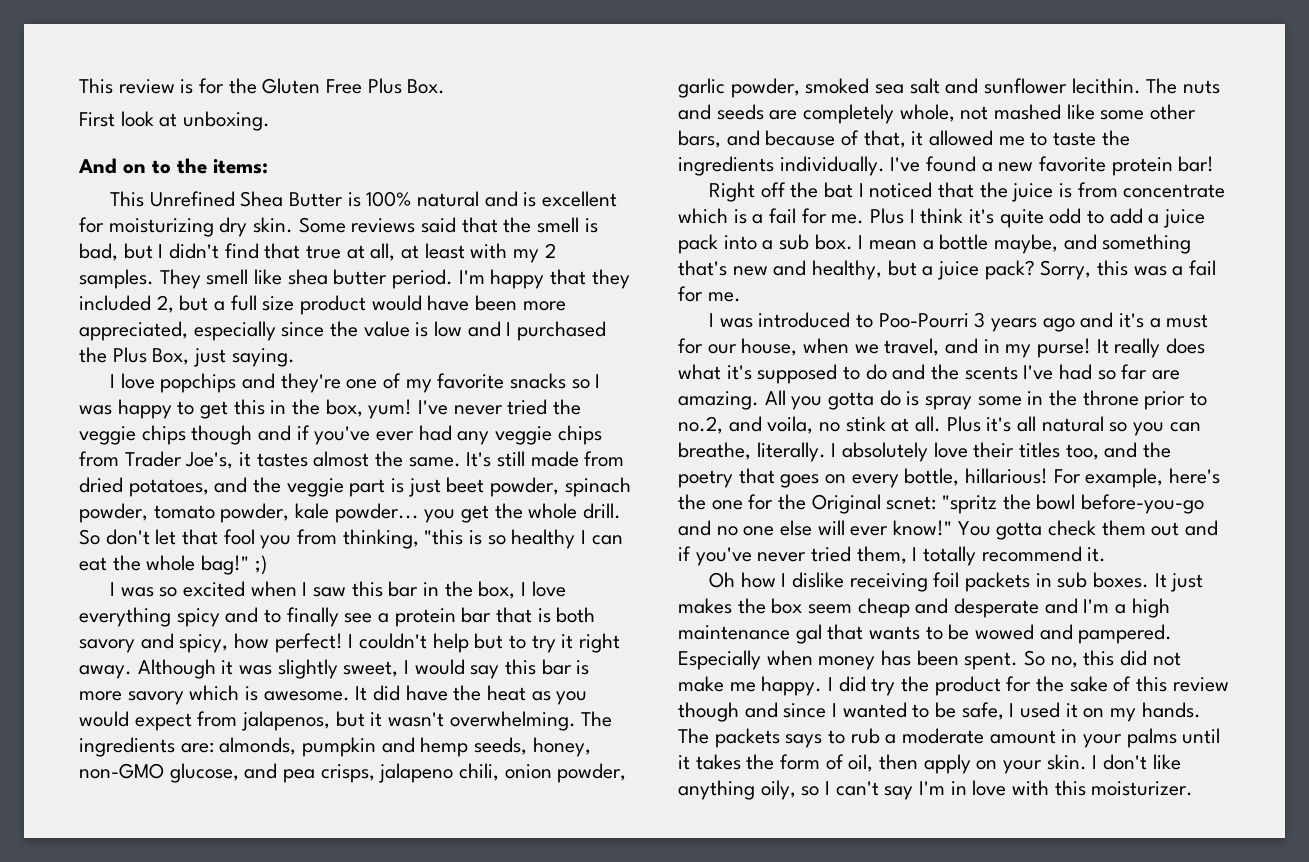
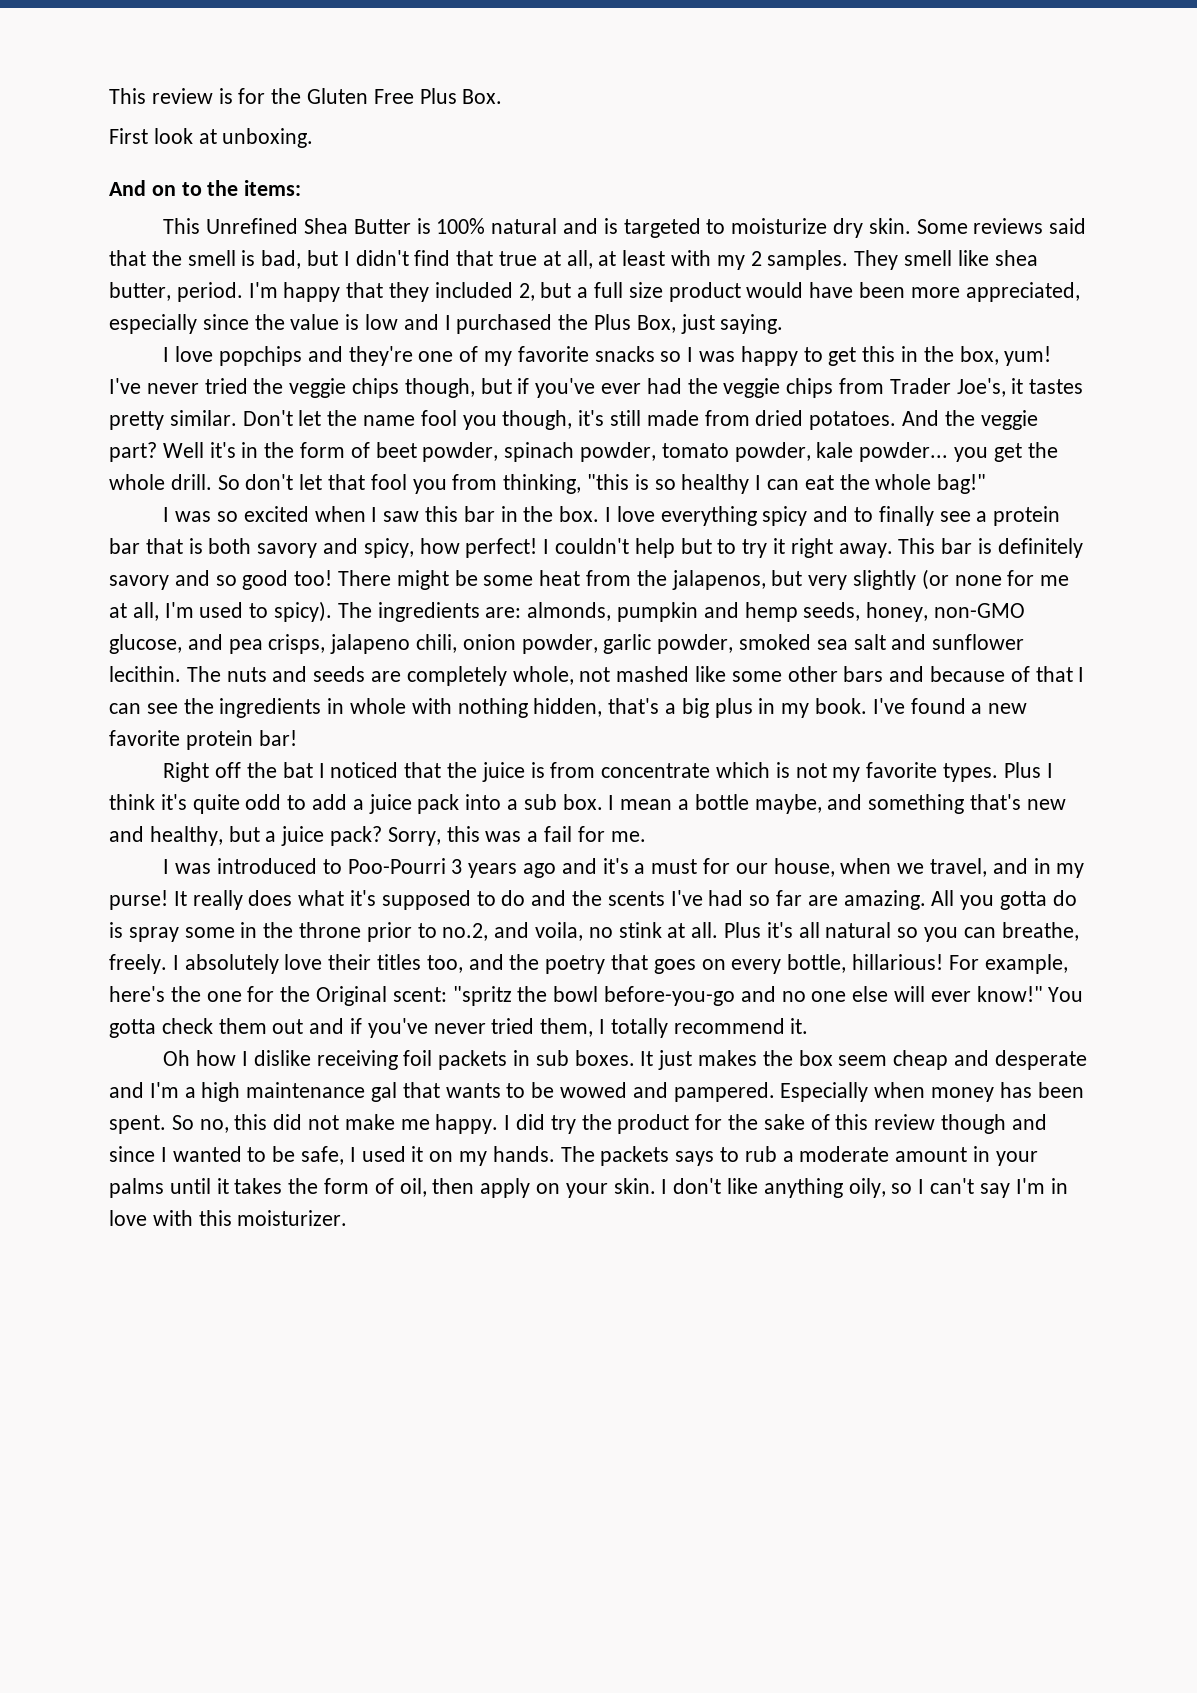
- This Unrefined Shea Butter is 100% natural and is excellent for moisturizing dry skin.
+ This Unrefined Shea Butter is 100% natural and is targeted to moisturize dry skin.
- They smell like shea butter period.
+ They smell like shea butter, period.
- I've never tried the veggie chips though and if you've ever had any veggie chips from Trader Joe's, it tastes almost the same. It's still made from dried potatoes, and the veggie part is just beet powder, spinach powder, tomato powder, kale powder... you get the whole drill.
+ I've never tried the veggie chips though, but if you've ever had the veggie chips from Trader Joe's, it tastes pretty similar. Don't let the name fool you though, it's still made from dried potatoes. And the veggie part? Well it's in the form of beet powder, spinach powder, tomato powder, kale powder... you get the whole drill.
- So don't let that fool you from thinking, "this is so healthy I can eat the whole bag!" ;)
+ So don't let that fool you from thinking, "this is so healthy I can eat the whole bag!"
- I was so excited when I saw this bar in the box, I love everything spicy and to finally see a protein bar that is both savory and spicy, how perfect!
+ I was so excited when I saw this bar in the box. I love everything spicy and to finally see a protein bar that is both savory and spicy, how perfect!
- Although it was slightly sweet, I would say this bar is more savory which is awesome. It did have the heat as you would expect from jalapenos, but it wasn't overwhelming.
+ This bar is definitely savory and so good too! There might be some heat from the jalapenos, but very slightly (or none for me at all, I'm used to spicy).
- The nuts and seeds are completely whole, not mashed like some other bars, and because of that, it allowed me to taste the ingredients individually.
+ The nuts and seeds are completely whole, not mashed like some other bars and because of that I can see the ingredients in whole with nothing hidden, that's a big plus in my book.
- Right off the bat I noticed that the juice is from concentrate which is a fail for me.
+ Right off the bat I noticed that the juice is from concentrate which is not my favorite types.
- Plus it's all natural so you can breathe, literally.
+ Plus it's all natural so you can breathe, freely.
- For example, here's the one for the Original scnet: "spritz the bowl before-you-go and no one else will ever know!"
+ For example, here's the one for the Original scent: "spritz the bowl before-you-go and no one else will ever know!"

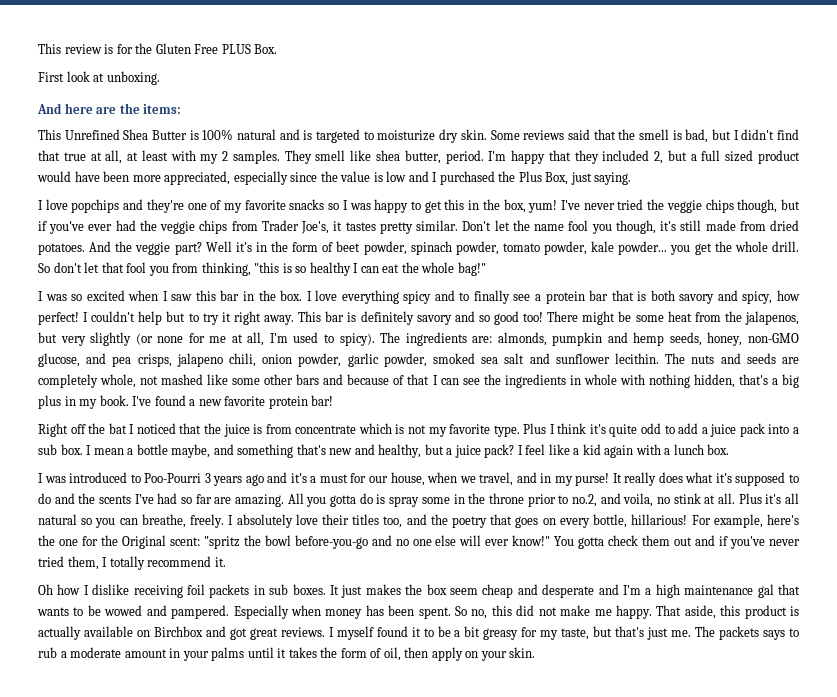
- This review is for the Gluten Free Plus Box.
+ This review is for the Gluten Free PLUS Box.
- And on to the items:
+ And here are the items:
- I'm happy that they included 2, but a full size product would have been more appreciated, especially since the value is low and I purchased the Plus Box, just saying.
+ I'm happy that they included 2, but a full sized product would have been more appreciated, especially since the value is low and I purchased the Plus Box, just saying.
- Right off the bat I noticed that the juice is from concentrate which is not my favorite types.
+ Right off the bat I noticed that the juice is from concentrate which is not my favorite type.
- Sorry, this was a fail for me.
+ I feel like a kid again with a lunch box.
- I did try the product for the sake of this review though and since I wanted to be safe, I used it on my hands.
+ That aside, this product is actually available on Birchbox and got great reviews. I myself found it to be a bit greasy for my taste, but that's just me.
- I don't like anything oily, so I can't say I'm in love with this moisturizer.

